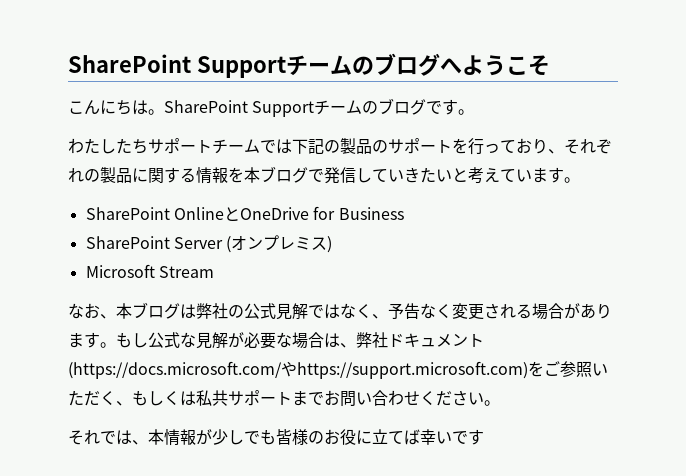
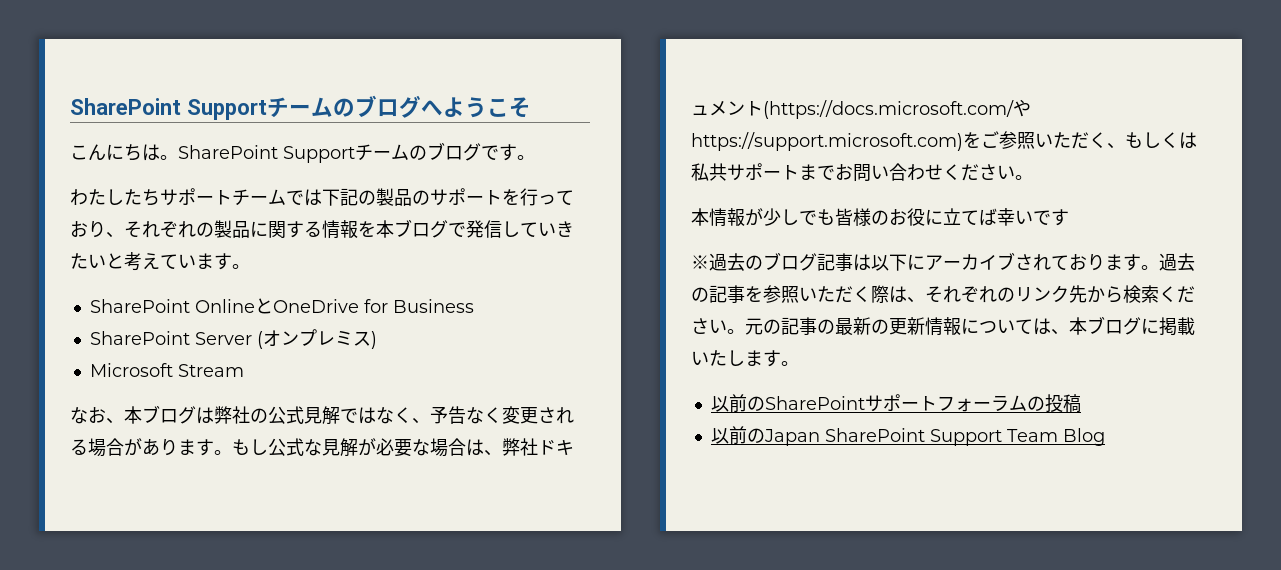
- それでは、本情報が少しでも皆様のお役に立てば幸いです
+ 本情報が少しでも皆様のお役に立てば幸いです
+ ※過去のブログ記事は以下にアーカイブされております。過去の記事を参照いただく際は、それぞれのリンク先から検索ください。元の記事の最新の更新情報については、本ブログに掲載いたします。
+ 以前のSharePointサポートフォーラムの投稿
+ 以前のJapan SharePoint Support Team Blog

